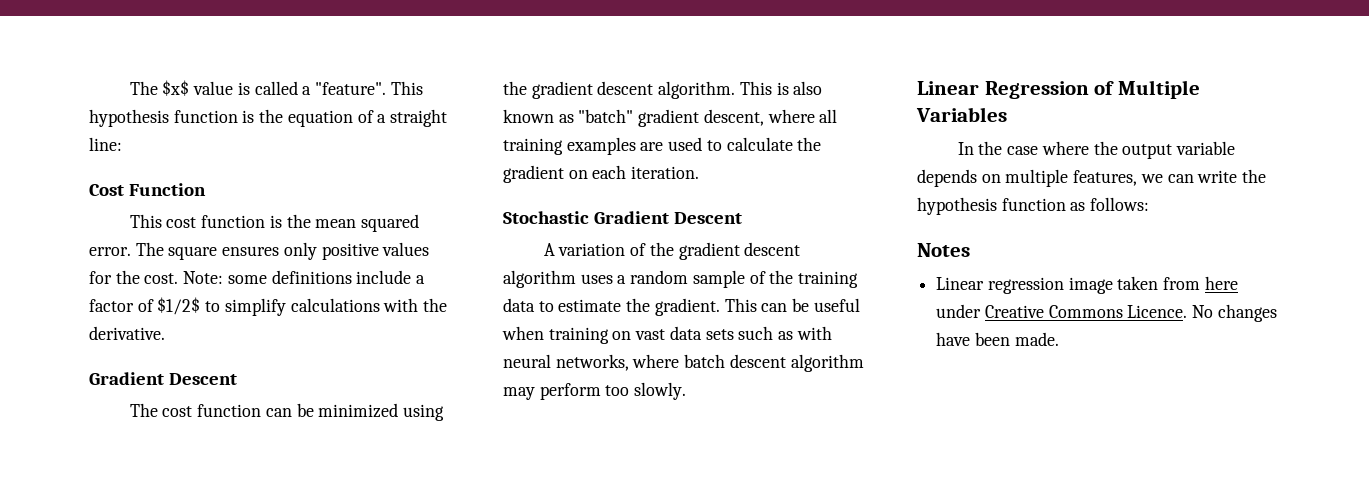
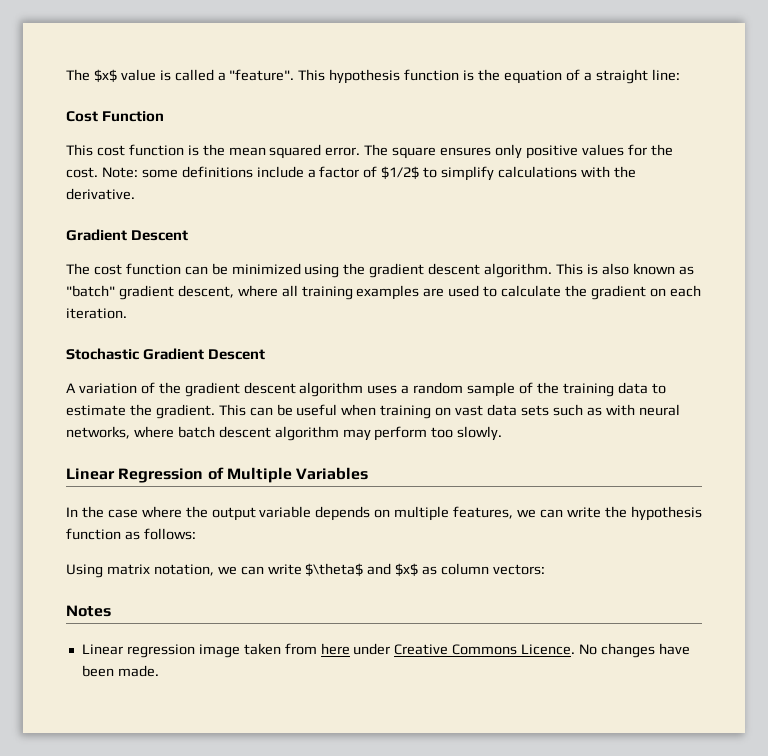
+ Using matrix notation, we can write $\theta$ and $x$ as column vectors:

